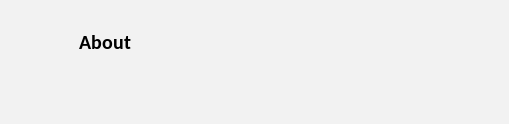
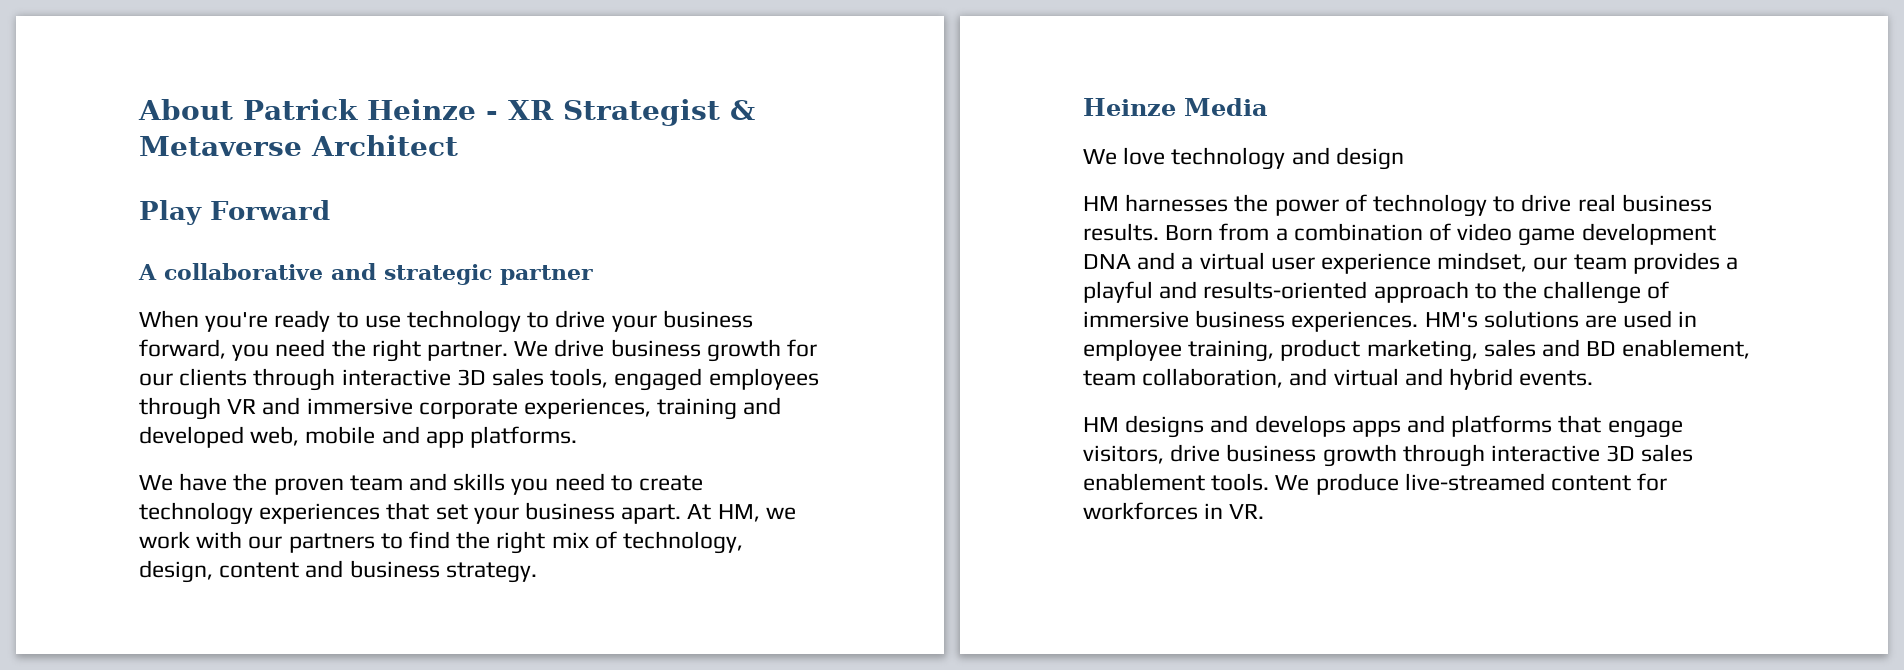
- About
+ About Patrick Heinze - XR Strategist & Metaverse Architect
+ Play Forward
+ A collaborative and strategic partner
+ When you're ready to use technology to drive your business forward, you need the right partner. We drive business growth for our clients through interactive 3D sales tools, engaged employees through VR and immersive corporate experiences, training and developed web, mobile and app platforms.
+ We have the proven team and skills you need to create technology experiences that set your business apart. At HM, we work with our partners to find the right mix of technology, design, content and business strategy.
+ Heinze Media
+ We love technology and design
+ HM harnesses the power of technology to drive real business results. Born from a combination of video game development DNA and a virtual user experience mindset, our team provides a playful and results-oriented approach to the challenge of immersive business experiences. HM's solutions are used in employee training, product marketing, sales and BD enablement, team collaboration, and virtual and hybrid events.
+ HM designs and develops apps and platforms that engage visitors, drive business growth through interactive 3D sales enablement tools. We produce live-streamed content for workforces in VR.

